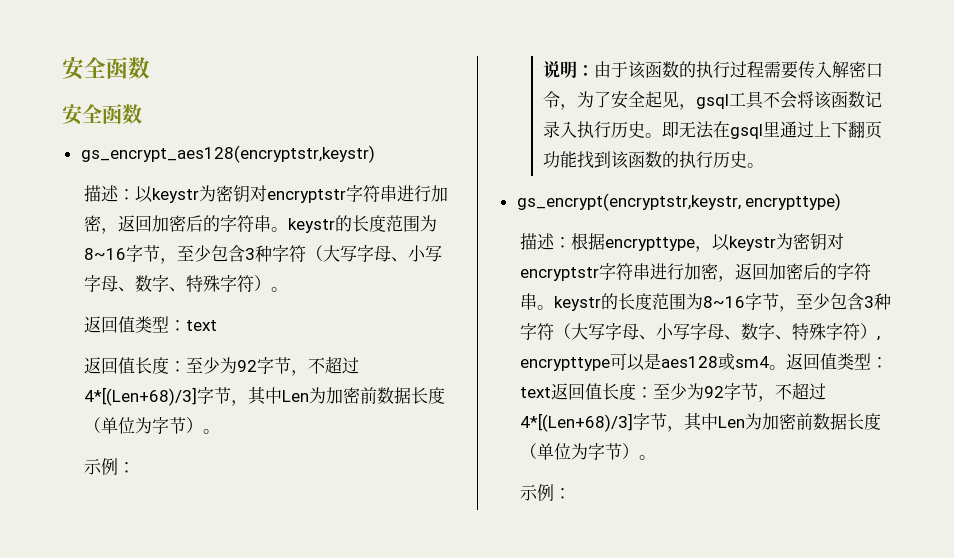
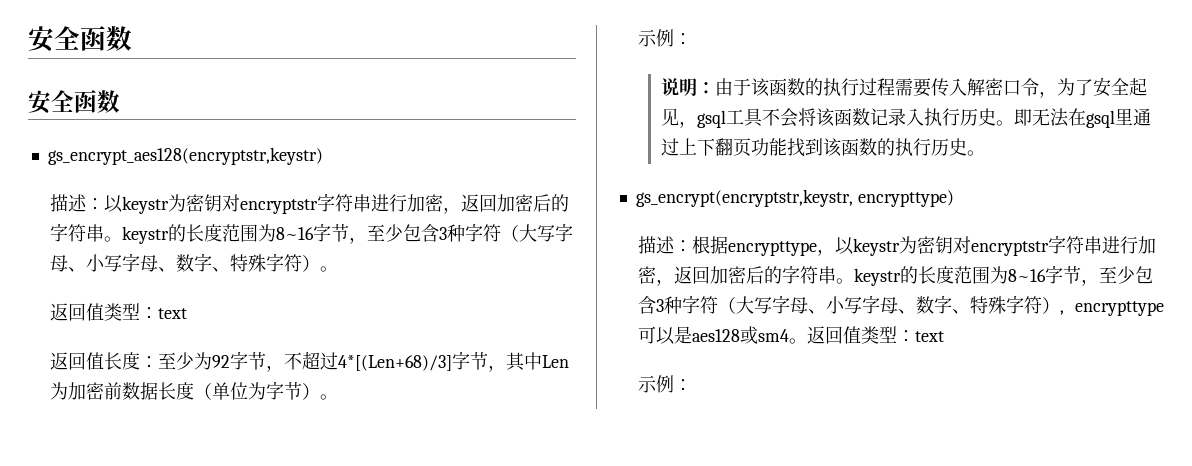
- 描述：根据encrypttype，以keystr为密钥对encryptstr字符串进行加密，返回加密后的字符串。keystr的长度范围为8~16字节，至少包含3种字符（大写字母、小写字母、数字、特殊字符）, encrypttype可以是aes128或sm4。返回值类型：text返回值长度：至少为92字节，不超过4*[(Len+68)/3]字节，其中Len为加密前数据长度（单位为字节）。
+ 描述：根据encrypttype，以keystr为密钥对encryptstr字符串进行加密，返回加密后的字符串。keystr的长度范围为8~16字节，至少包含3种字符（大写字母、小写字母、数字、特殊字符）, encrypttype可以是aes128或sm4。返回值类型：text

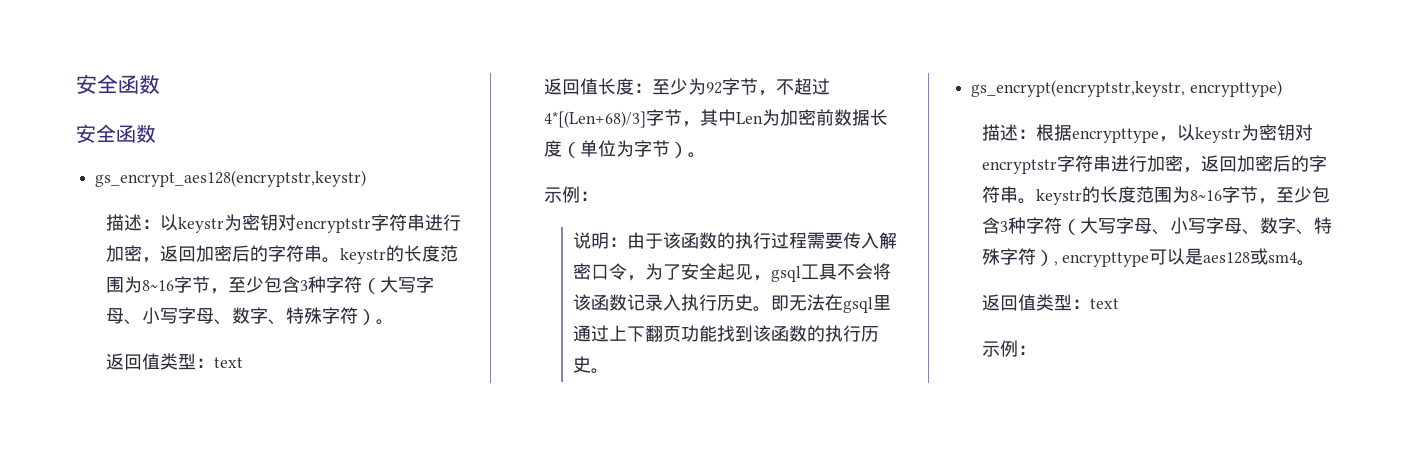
- 描述：根据encrypttype，以keystr为密钥对encryptstr字符串进行加密，返回加密后的字符串。keystr的长度范围为8~16字节，至少包含3种字符（大写字母、小写字母、数字、特殊字符）, encrypttype可以是aes128或sm4。返回值类型：text
+ 描述：根据encrypttype，以keystr为密钥对encryptstr字符串进行加密，返回加密后的字符串。keystr的长度范围为8~16字节，至少包含3种字符（大写字母、小写字母、数字、特殊字符）, encrypttype可以是aes128或sm4。
+ 返回值类型：text

